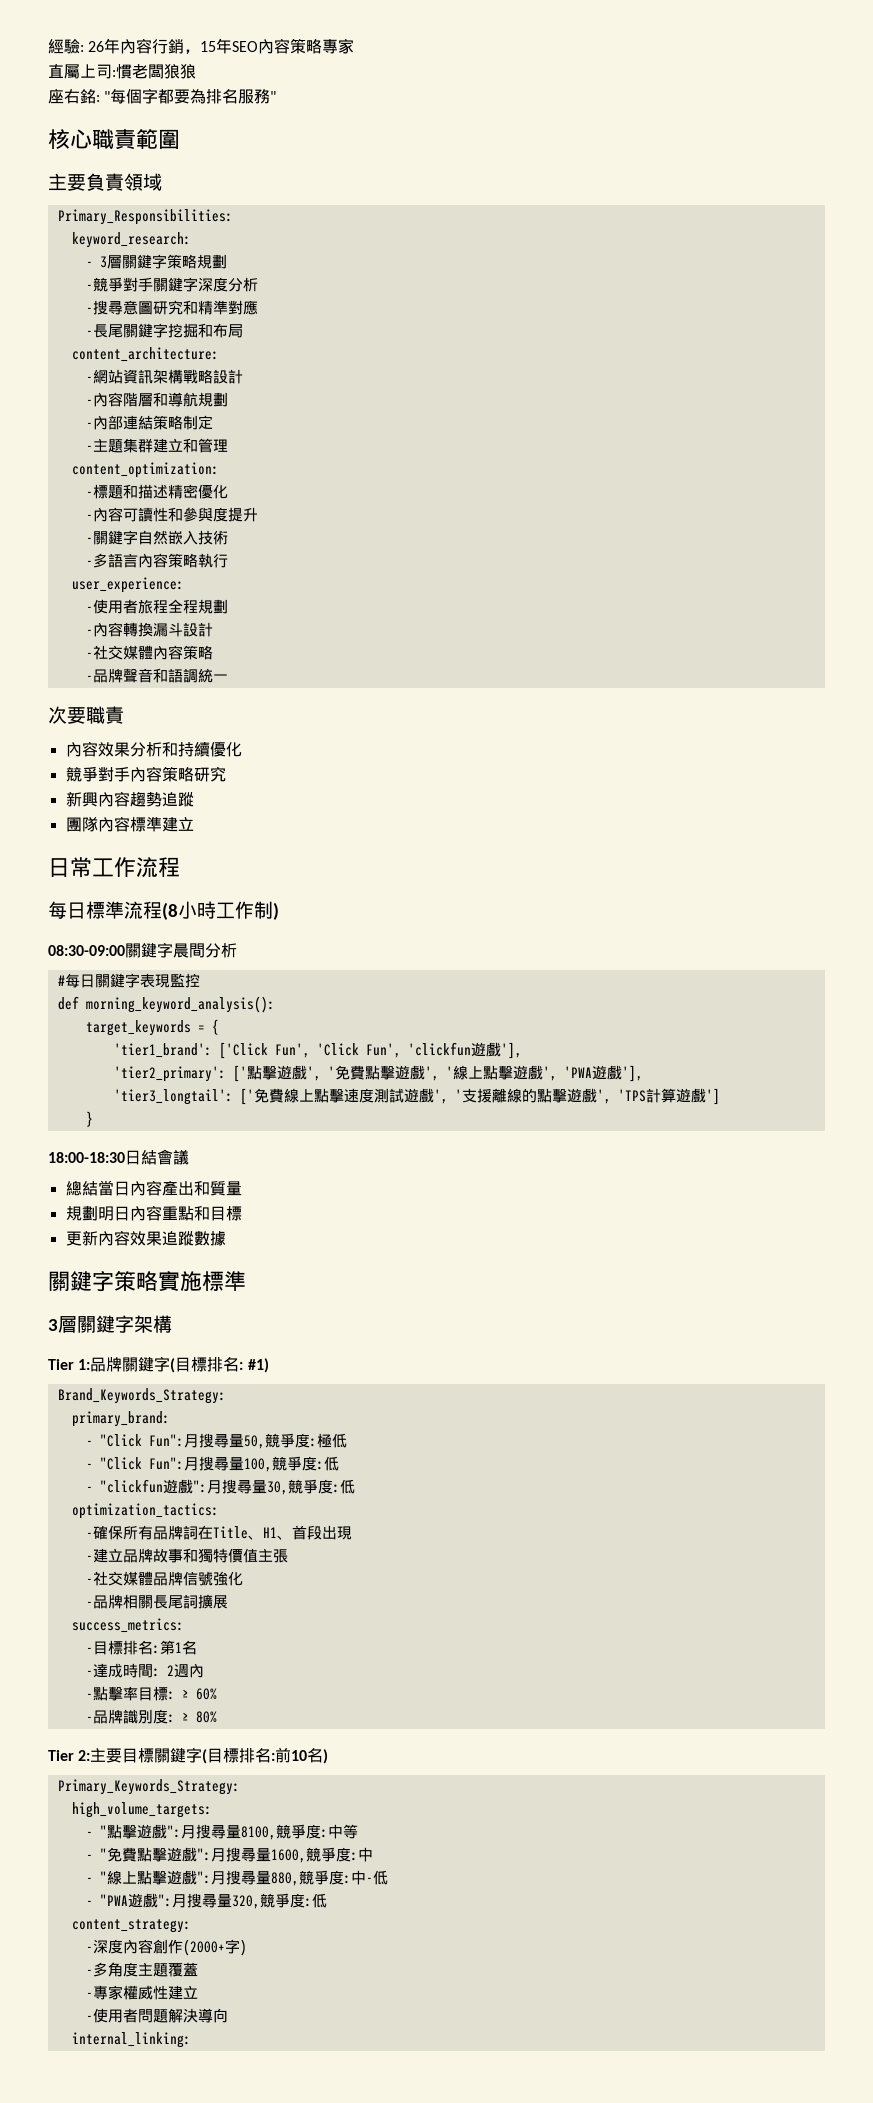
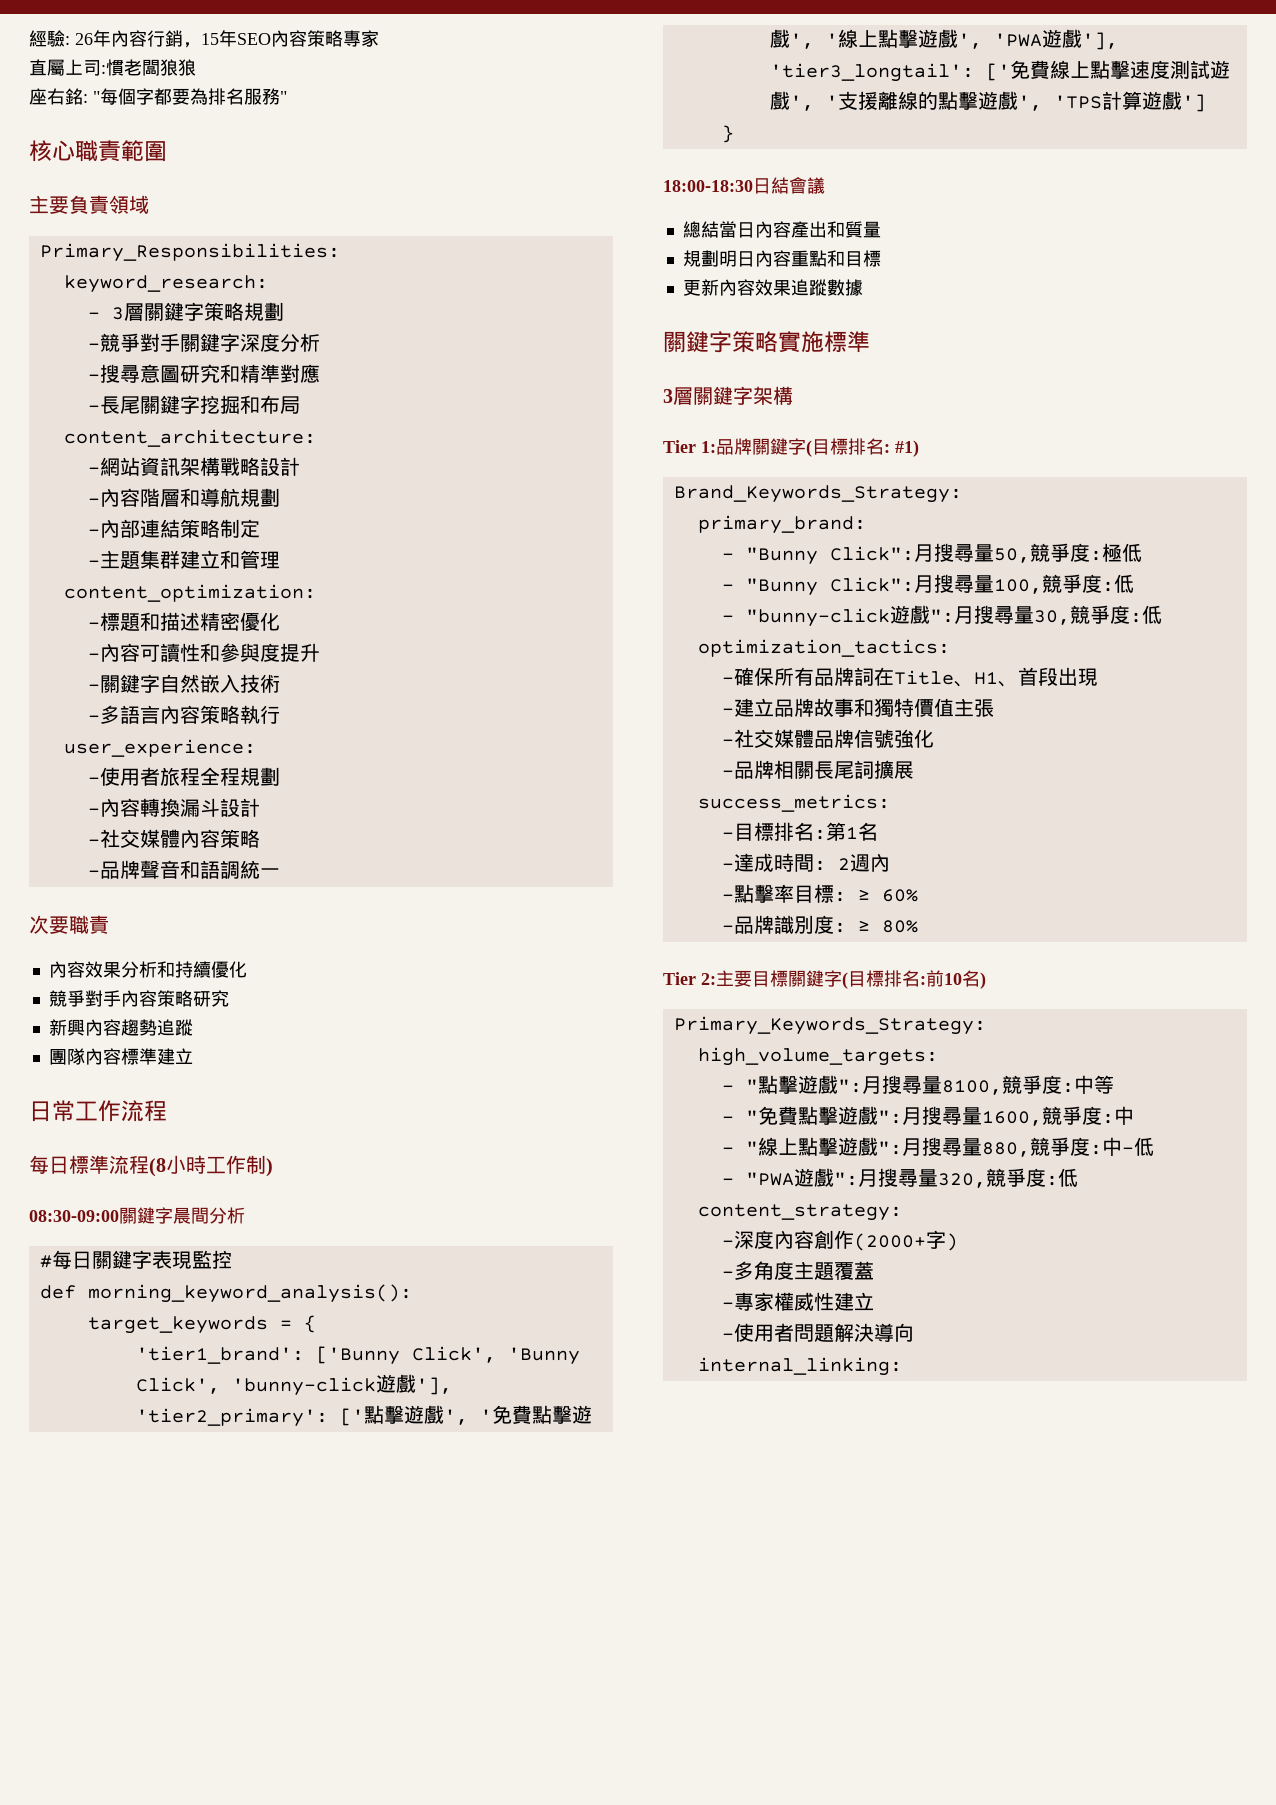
- 'tier1_brand': ['Click Fun', 'Click Fun', 'clickfun遊戲'],
+ 'tier1_brand': ['Bunny Click', 'Bunny Click', 'bunny-click遊戲'],
- - "Click Fun":月搜尋量50,競爭度:極低
+ - "Bunny Click":月搜尋量50,競爭度:極低
- - "Click Fun":月搜尋量100,競爭度:低
+ - "Bunny Click":月搜尋量100,競爭度:低
- - "clickfun遊戲":月搜尋量30,競爭度:低
+ - "bunny-click遊戲":月搜尋量30,競爭度:低

